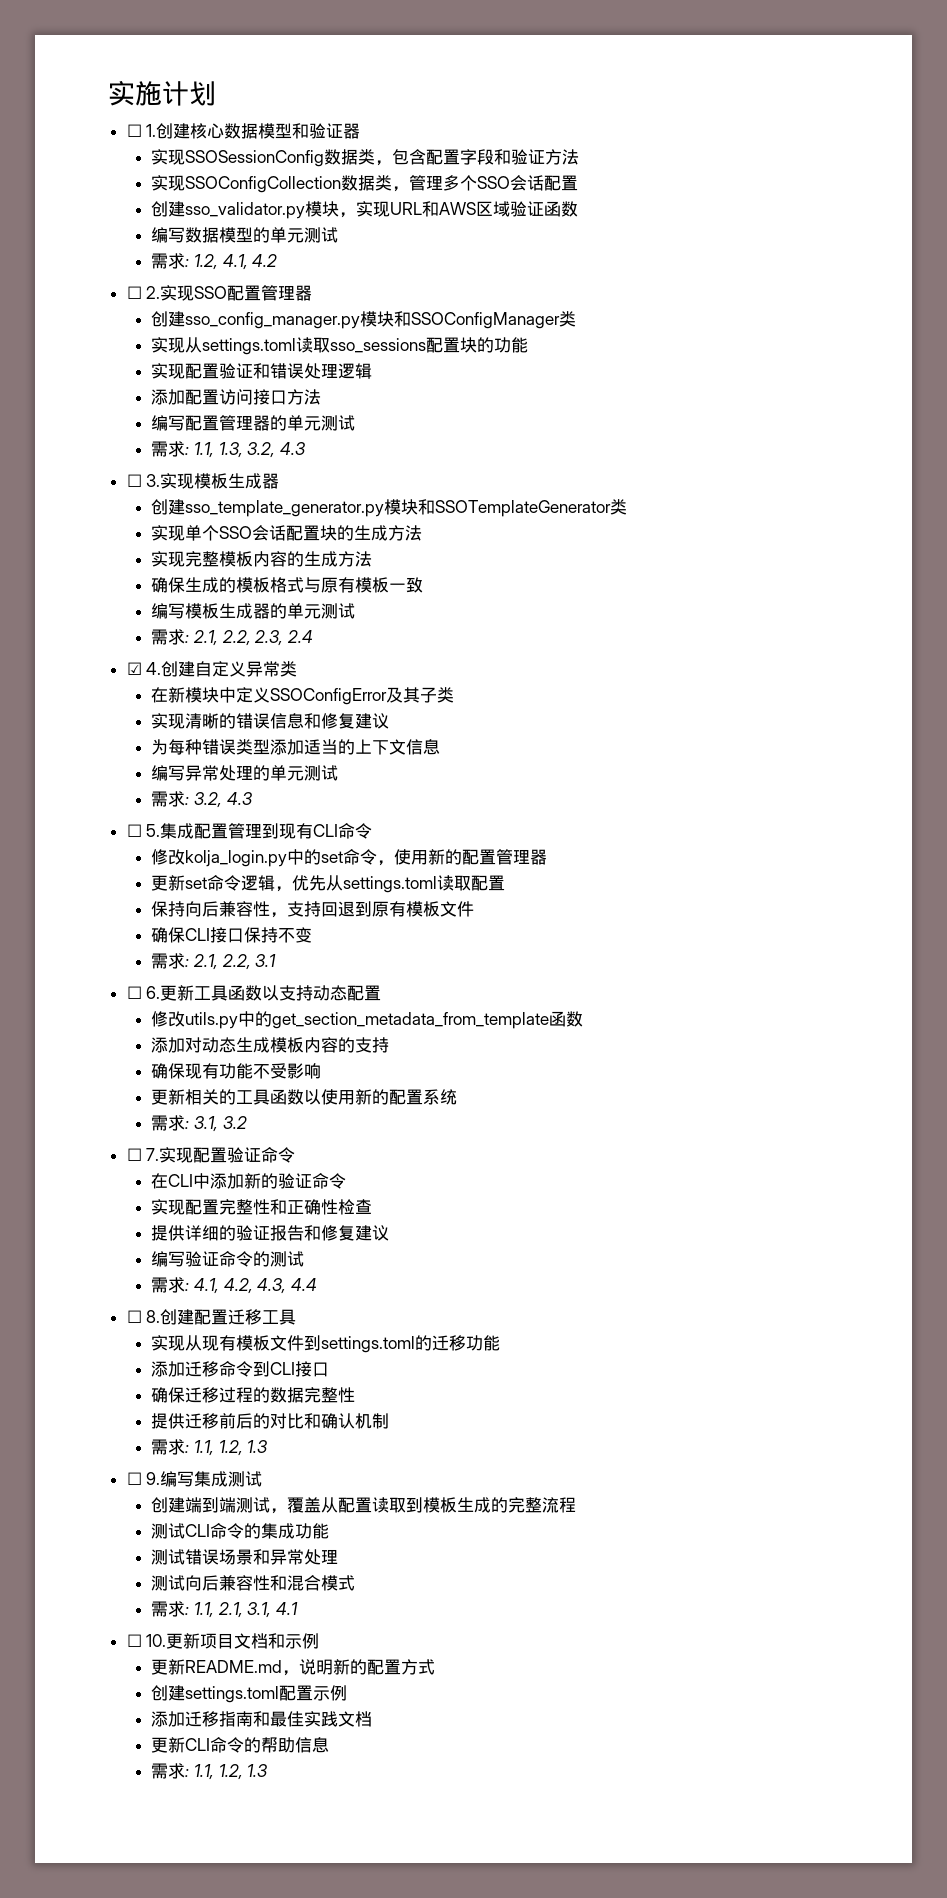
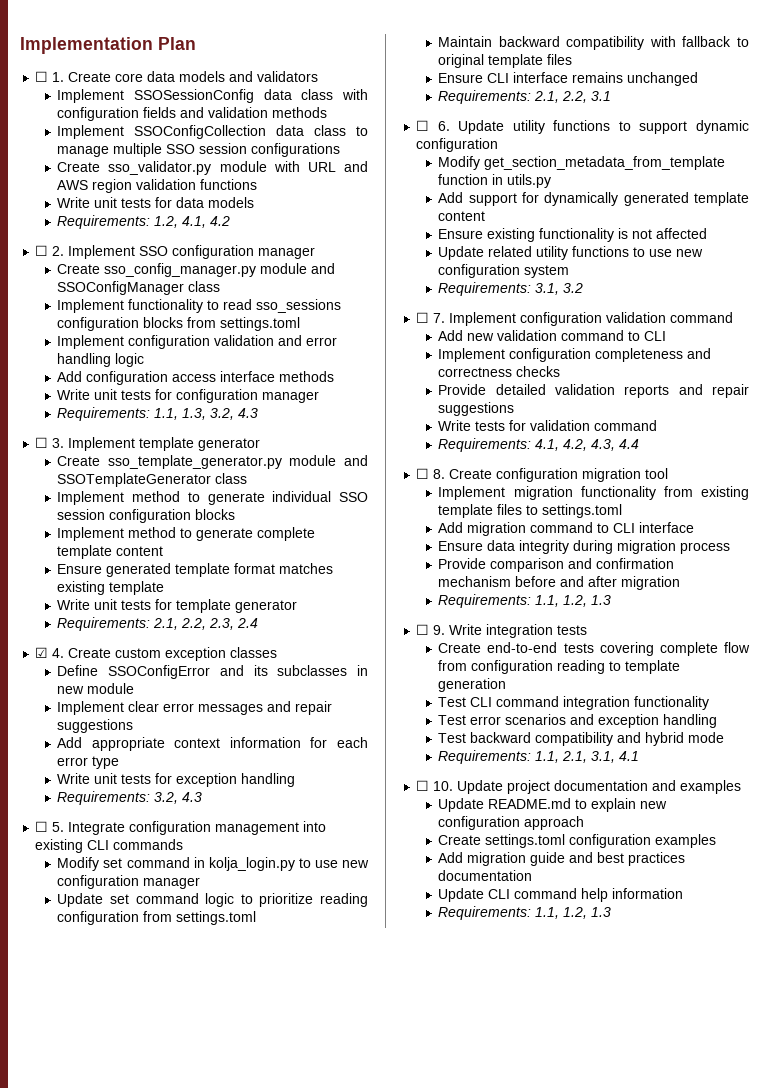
- 实施计划
+ Implementation Plan
- ☐ 1.创建核心数据模型和验证器
- 实现SSOSessionConfig数据类，包含配置字段和验证方法
- 实现SSOConfigCollection数据类，管理多个SSO会话配置
- 创建sso_validator.py模块，实现URL和AWS区域验证函数
- 编写数据模型的单元测试
- 需求: 1.2, 4.1, 4.2
+ ☐ 1. Create core data models and validators
+ Implement SSOSessionConfig data class with configuration fields and validation methods
+ Implement SSOConfigCollection data class to manage multiple SSO session configurations
+ Create sso_validator.py module with URL and AWS region validation functions
+ Write unit tests for data models
+ Requirements: 1.2, 4.1, 4.2
- ☐ 2.实现SSO配置管理器
- 创建sso_config_manager.py模块和SSOConfigManager类
- 实现从settings.toml读取sso_sessions配置块的功能
- 实现配置验证和错误处理逻辑
- 添加配置访问接口方法
- 编写配置管理器的单元测试
- 需求: 1.1, 1.3, 3.2, 4.3
+ ☐ 2. Implement SSO configuration manager
+ Create sso_config_manager.py module and SSOConfigManager class
+ Implement functionality to read sso_sessions configuration blocks from settings.toml
+ Implement configuration validation and error handling logic
+ Add configuration access interface methods
+ Write unit tests for configuration manager
+ Requirements: 1.1, 1.3, 3.2, 4.3
- ☐ 3.实现模板生成器
- 创建sso_template_generator.py模块和SSOTemplateGenerator类
- 实现单个SSO会话配置块的生成方法
- 实现完整模板内容的生成方法
- 确保生成的模板格式与原有模板一致
- 编写模板生成器的单元测试
- 需求: 2.1, 2.2, 2.3, 2.4
+ ☐ 3. Implement template generator
+ Create sso_template_generator.py module and SSOTemplateGenerator class
+ Implement method to generate individual SSO session configuration blocks
+ Implement method to generate complete template content
+ Ensure generated template format matches existing template
+ Write unit tests for template generator
+ Requirements: 2.1, 2.2, 2.3, 2.4
- ☑ 4.创建自定义异常类
- 在新模块中定义SSOConfigError及其子类
- 实现清晰的错误信息和修复建议
- 为每种错误类型添加适当的上下文信息
- 编写异常处理的单元测试
- 需求: 3.2, 4.3
- ☐ 5.集成配置管理到现有CLI命令
- 修改kolja_login.py中的set命令，使用新的配置管理器
- 更新set命令逻辑，优先从settings.toml读取配置
- 保持向后兼容性，支持回退到原有模板文件
- 确保CLI接口保持不变
- 需求: 2.1, 2.2, 3.1
+ ☑ 4. Create custom exception classes
+ Define SSOConfigError and its subclasses in new module
+ Implement clear error messages and repair suggestions
+ Add appropriate context information for each error type
+ Write unit tests for exception handling
+ Requirements: 3.2, 4.3
+ ☐ 5. Integrate configuration management into existing CLI commands
+ Modify set command in kolja_login.py to use new configuration manager
+ Update set command logic to prioritize reading configuration from settings.toml
+ Maintain backward compatibility with fallback to original template files
+ Ensure CLI interface remains unchanged
+ Requirements: 2.1, 2.2, 3.1
- ☐ 6.更新工具函数以支持动态配置
- 修改utils.py中的get_section_metadata_from_template函数
- 添加对动态生成模板内容的支持
- 确保现有功能不受影响
- 更新相关的工具函数以使用新的配置系统
- 需求: 3.1, 3.2
- ☐ 7.实现配置验证命令
- 在CLI中添加新的验证命令
- 实现配置完整性和正确性检查
- 提供详细的验证报告和修复建议
- 编写验证命令的测试
- 需求: 4.1, 4.2, 4.3, 4.4
+ ☐ 6. Update utility functions to support dynamic configuration
+ Modify get_section_metadata_from_template function in utils.py
+ Add support for dynamically generated template content
+ Ensure existing functionality is not affected
+ Update related utility functions to use new configuration system
+ Requirements: 3.1, 3.2
+ ☐ 7. Implement configuration validation command
+ Add new validation command to CLI
+ Implement configuration completeness and correctness checks
+ Provide detailed validation reports and repair suggestions
+ Write tests for validation command
+ Requirements: 4.1, 4.2, 4.3, 4.4
- ☐ 8.创建配置迁移工具
- 实现从现有模板文件到settings.toml的迁移功能
- 添加迁移命令到CLI接口
- 确保迁移过程的数据完整性
- 提供迁移前后的对比和确认机制
- 需求: 1.1, 1.2, 1.3
+ ☐ 8. Create configuration migration tool
+ Implement migration functionality from existing template files to settings.toml
+ Add migration command to CLI interface
+ Ensure data integrity during migration process
+ Provide comparison and confirmation mechanism before and after migration
+ Requirements: 1.1, 1.2, 1.3
- ☐ 9.编写集成测试
- 创建端到端测试，覆盖从配置读取到模板生成的完整流程
- 测试CLI命令的集成功能
- 测试错误场景和异常处理
- 测试向后兼容性和混合模式
- 需求: 1.1, 2.1, 3.1, 4.1
+ ☐ 9. Write integration tests
+ Create end-to-end tests covering complete flow from configuration reading to template generation
+ Test CLI command integration functionality
+ Test error scenarios and exception handling
+ Test backward compatibility and hybrid mode
+ Requirements: 1.1, 2.1, 3.1, 4.1
- ☐ 10.更新项目文档和示例
- 更新README.md，说明新的配置方式
- 创建settings.toml配置示例
- 添加迁移指南和最佳实践文档
- 更新CLI命令的帮助信息
- 需求: 1.1, 1.2, 1.3
+ ☐ 10. Update project documentation and examples
+ Update README.md to explain new configuration approach
+ Create settings.toml configuration examples
+ Add migration guide and best practices documentation
+ Update CLI command help information
+ Requirements: 1.1, 1.2, 1.3

